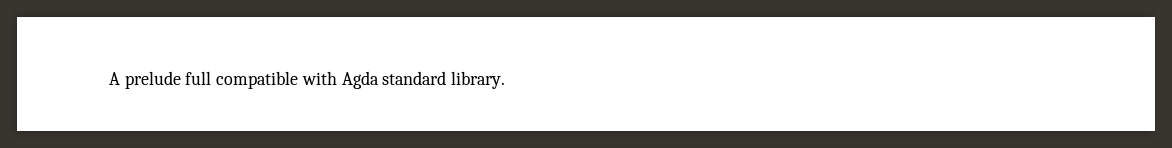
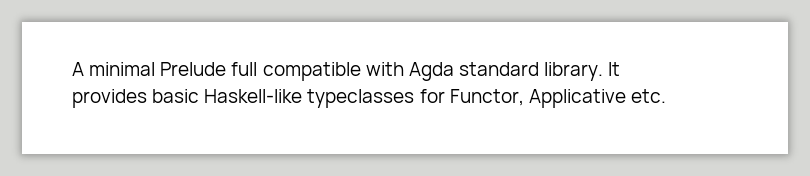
- A prelude full compatible with Agda standard library.
+ A minimal Prelude full compatible with Agda standard library.
+ It provides basic Haskell-like typeclasses for Functor, Applicative etc.

